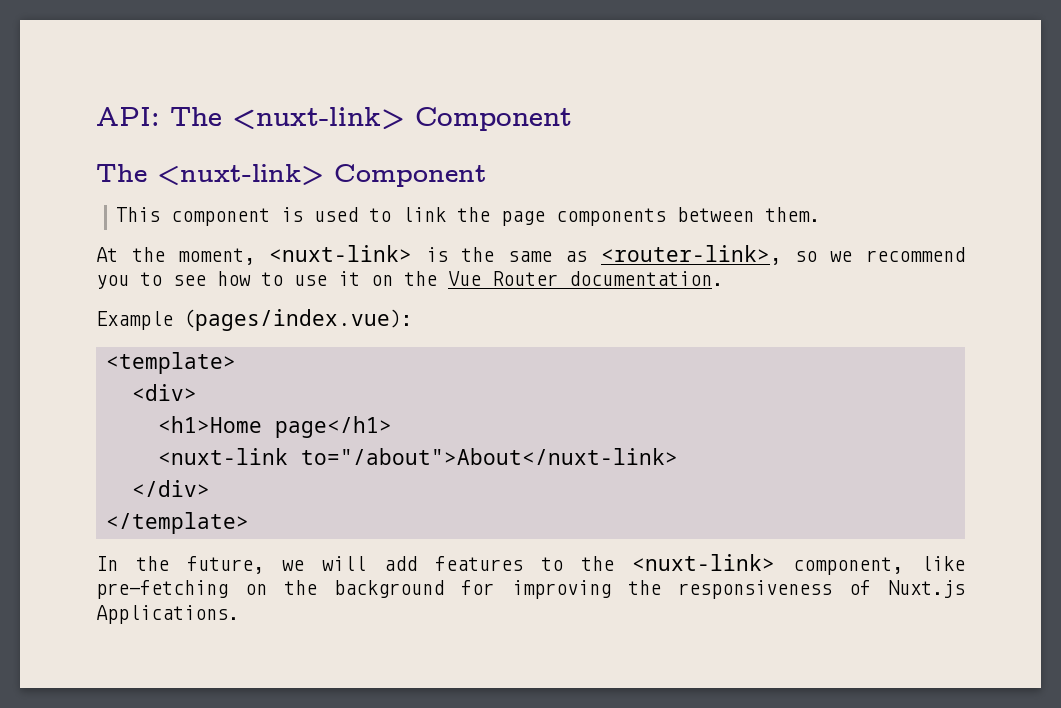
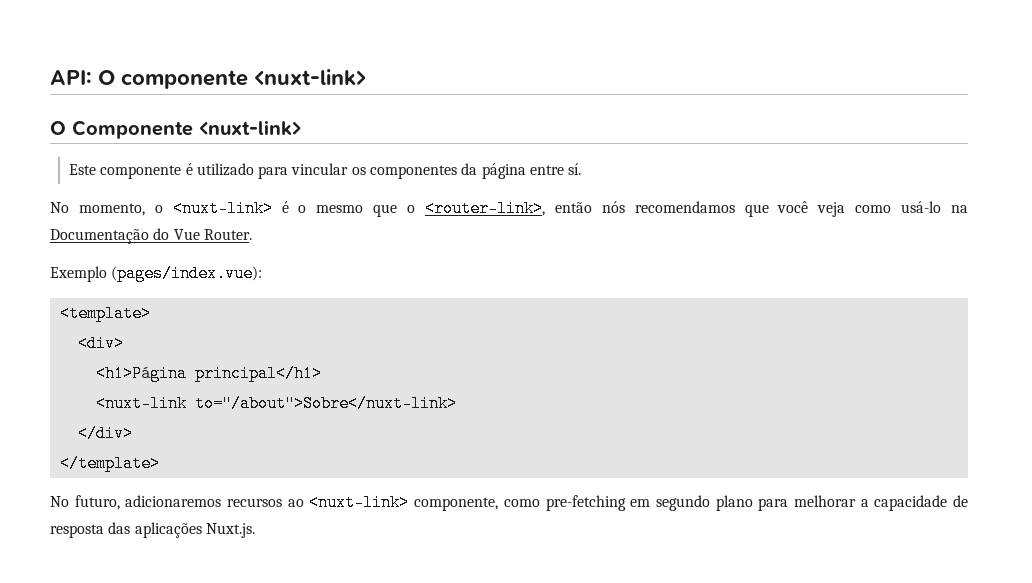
- API: The <nuxt-link> Component
- The <nuxt-link> Component
- This component is used to link the page components between them.
- At the moment, <nuxt-link> is the same as <router-link>, so we recommend you to see how to use it on the Vue Router documentation.
- Example (pages/index.vue):
+ API: O componente <nuxt-link>
+ O Componente <nuxt-link>
+ Este componente é utilizado para vincular os componentes da página entre sí.
+ No momento, o <nuxt-link> é o mesmo que o <router-link>, então nós recomendamos que você veja como usá-lo na Documentação do Vue Router.
+ Exemplo (pages/index.vue):
- <h1>Home page</h1>
+ <h1>Página principal</h1>
- <nuxt-link to="/about">About</nuxt-link>
+ <nuxt-link to="/about">Sobre</nuxt-link>
- In the future, we will add features to the <nuxt-link> component, like pre-fetching on the background for improving the responsiveness of Nuxt.js Applications.
+ No futuro, adicionaremos recursos ao <nuxt-link> componente, como pre-fetching em segundo plano para melhorar a capacidade de resposta das aplicações Nuxt.js.

